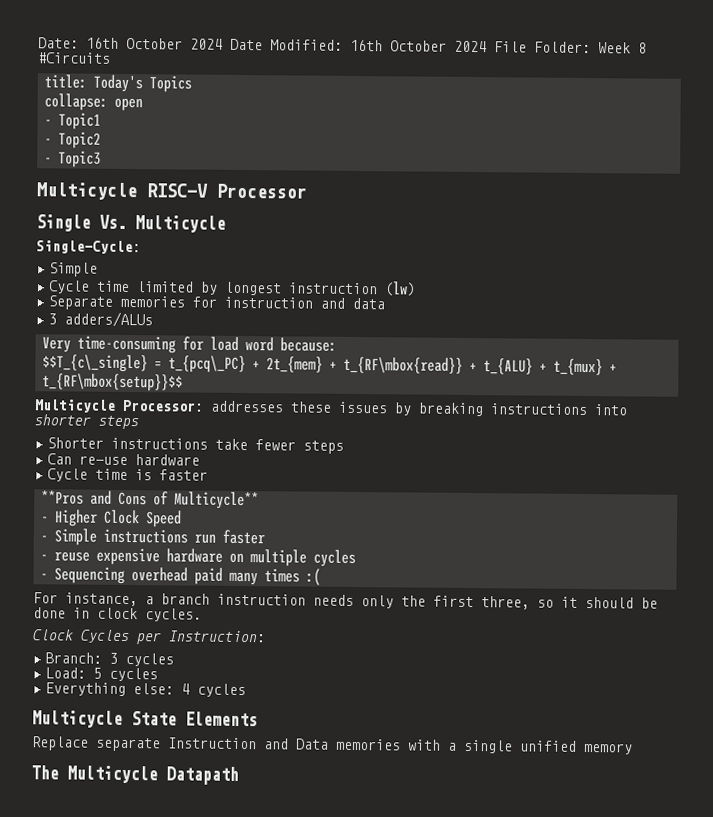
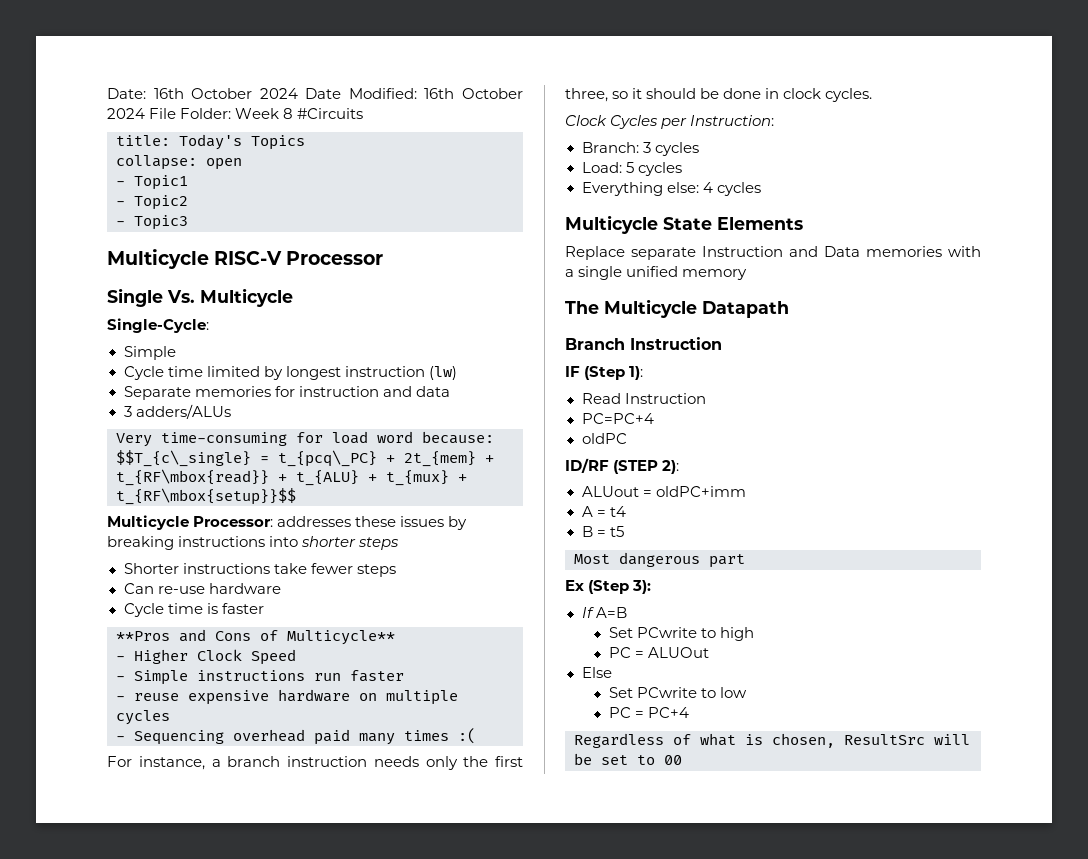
+ Branch Instruction
+ IF (Step 1):
+ Read Instruction
+ PC=PC+4
+ oldPC
+ ID/RF (STEP 2):
+ ALUout = oldPC+imm
+ A = t4
+ B = t5
+ Most dangerous part
+ Ex (Step 3):
+ If A=B
+ Set PCwrite to high
+ PC = ALUOut
+ Else
+ Set PCwrite to low
+ PC = PC+4
+ Regardless of what is chosen, ResultSrc will be set to 00

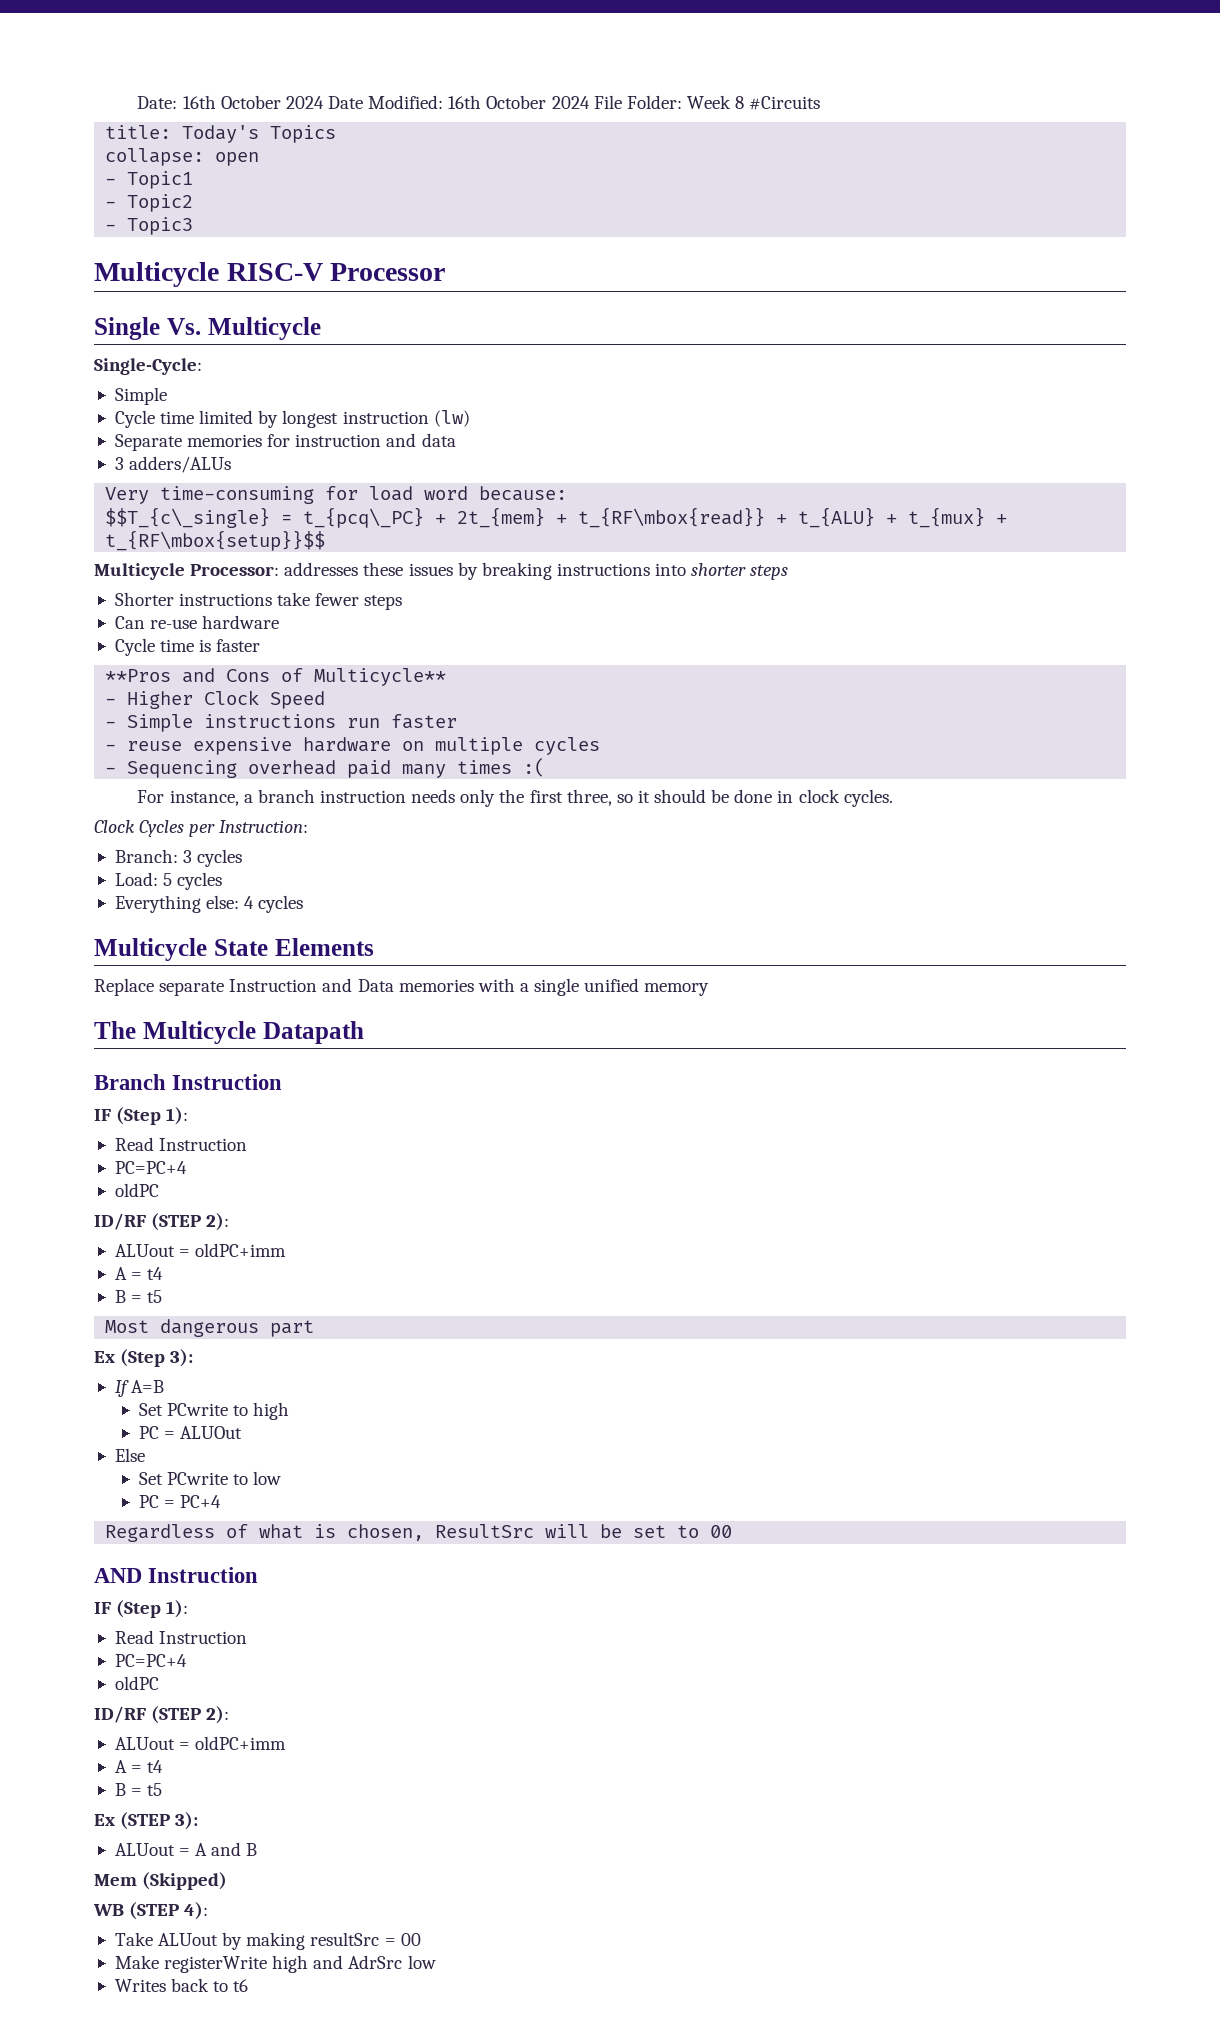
+ AND Instruction
+ IF (Step 1):
+ Read Instruction
+ PC=PC+4
+ oldPC
+ ID/RF (STEP 2):
+ ALUout = oldPC+imm
+ A = t4
+ B = t5
+ Ex (STEP 3):
+ ALUout = A and B
+ Mem (Skipped)
+ WB (STEP 4):
+ Take ALUout by making resultSrc = 00
+ Make registerWrite high and AdrSrc low
+ Writes back to t6

